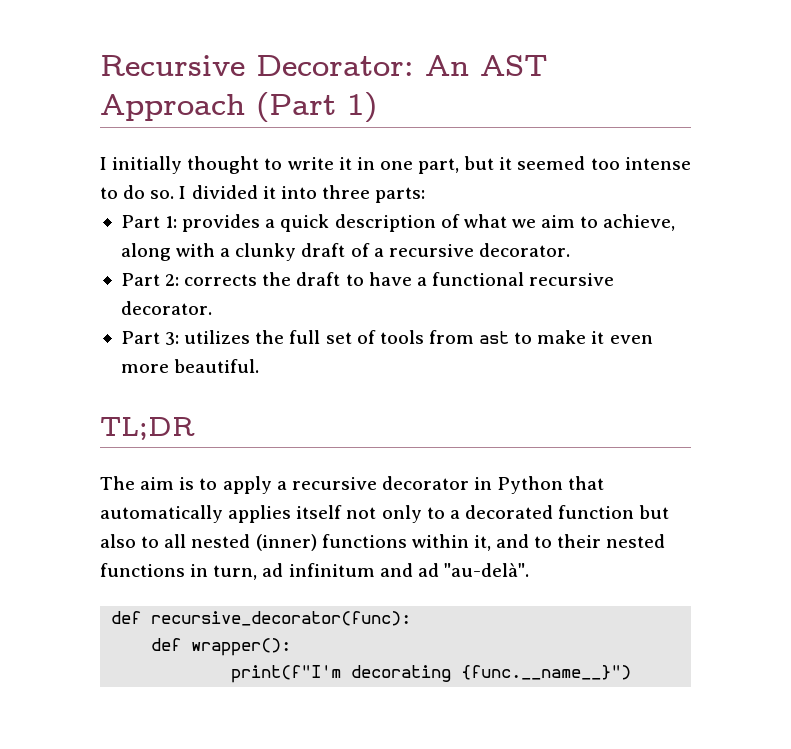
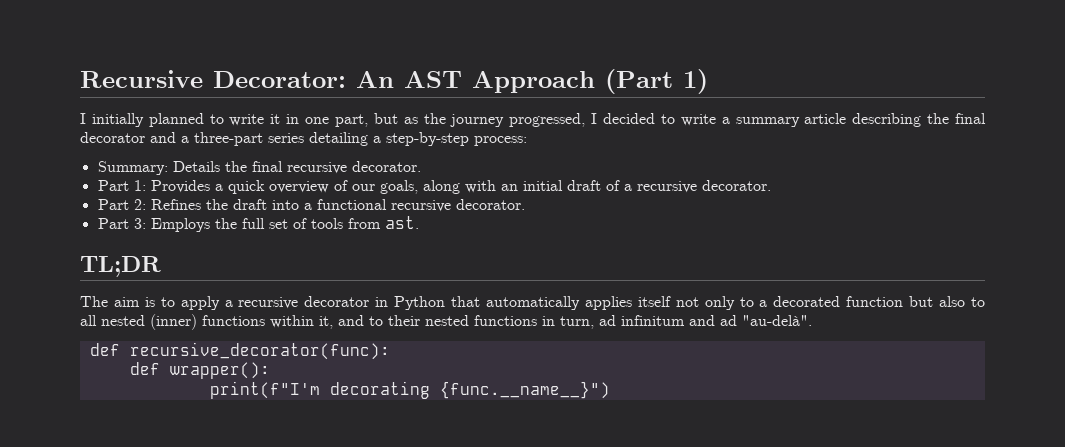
- I initially thought to write it in one part, but it seemed too intense to do so. I divided it into three parts:
+ I initially planned to write it in one part, but as the journey progressed, I decided to write a summary article describing the final decorator and a three-part series detailing a step-by-step process:
+ Summary: Details the final recursive decorator.
- Part 1: provides a quick description of what we aim to achieve, along with a clunky draft of a recursive decorator.
+ Part 1: Provides a quick overview of our goals, along with an initial draft of a recursive decorator.
- Part 2: corrects the draft to have a functional recursive decorator.
+ Part 2: Refines the draft into a functional recursive decorator.
- Part 3: utilizes the full set of tools from ast to make it even more beautiful.
+ Part 3: Employs the full set of tools from ast.

